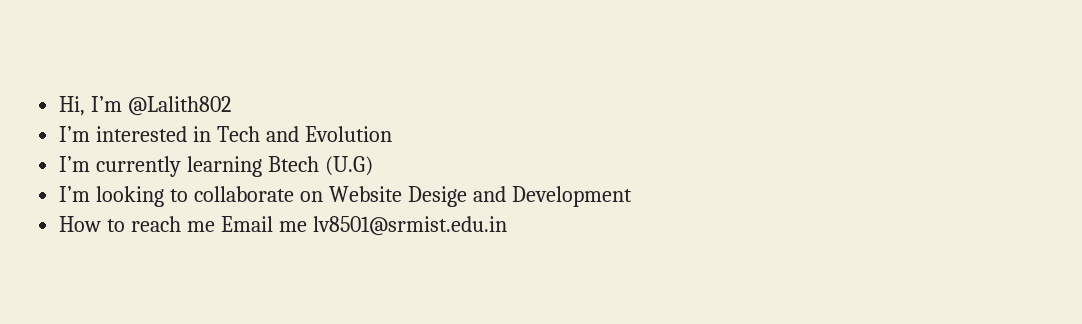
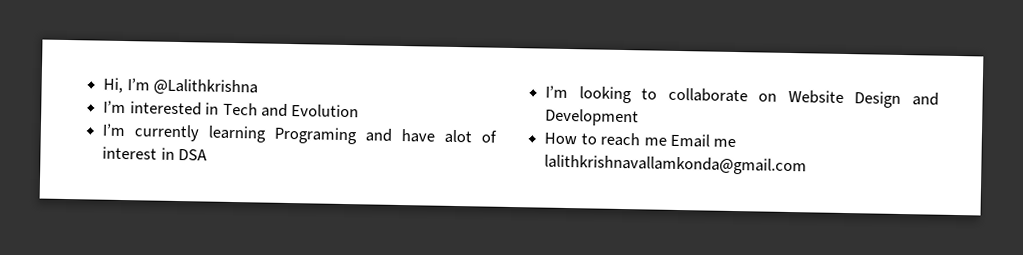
- Hi, I’m @Lalith802
+ Hi, I’m @Lalithkrishna
- I’m currently learning Btech (U.G)
+ I’m currently learning Programing and have alot of interest in DSA
- I’m looking to collaborate on Website Desige and Development
+ I’m looking to collaborate on Website Design and Development
- How to reach me Email me lv8501@srmist.edu.in
+ How to reach me Email me lalithkrishnavallamkonda@gmail.com

